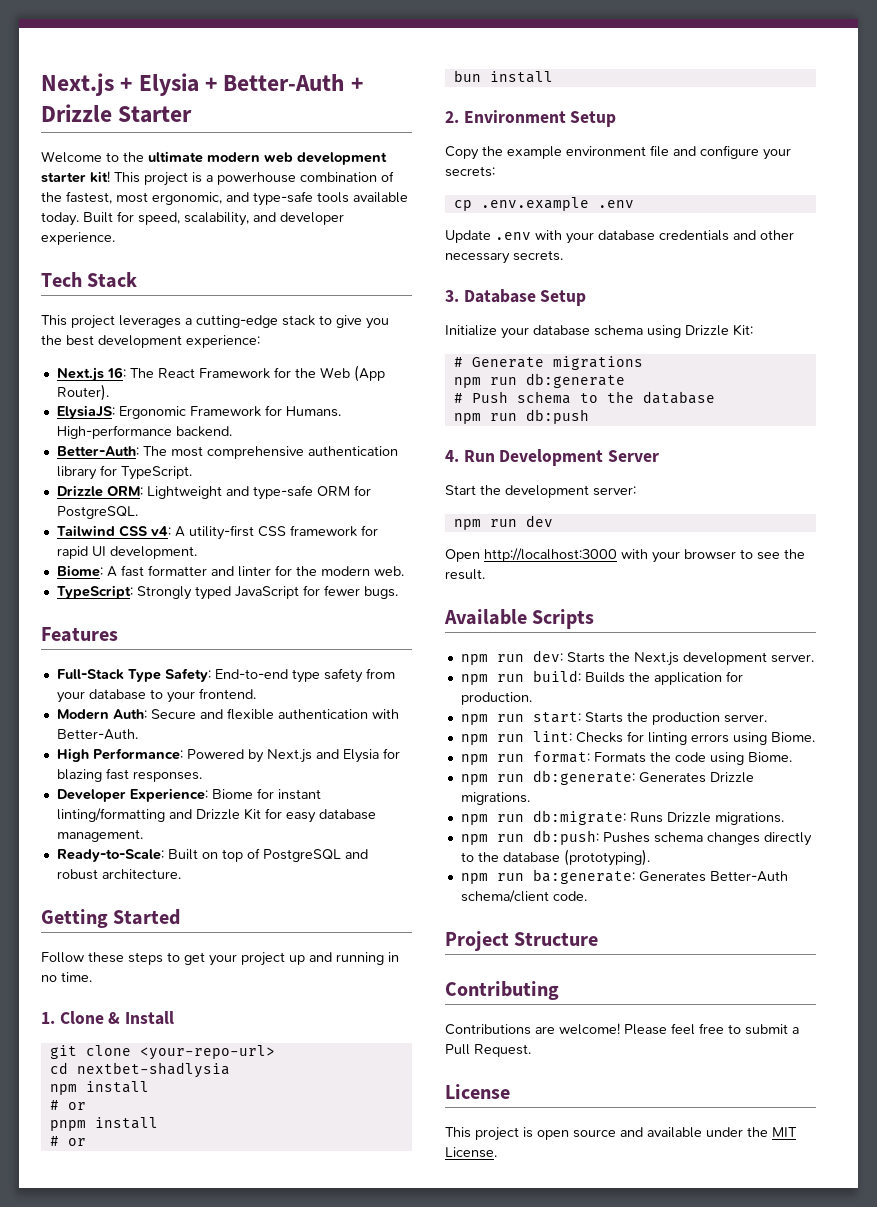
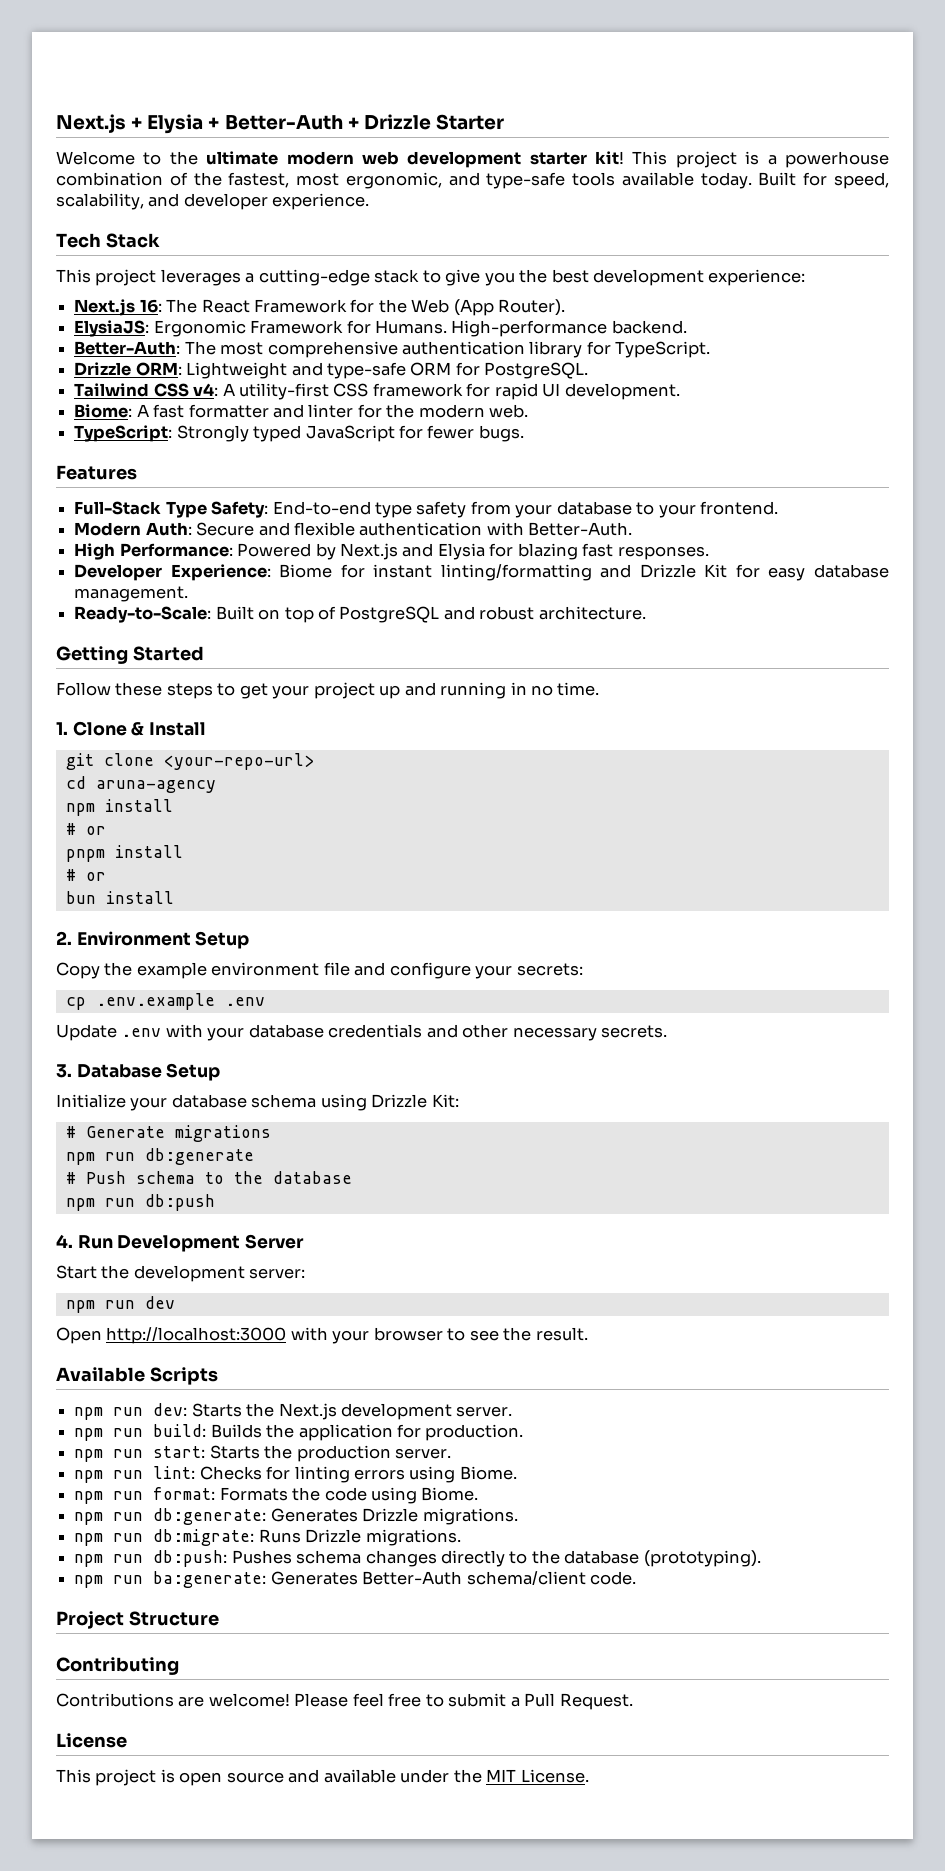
- cd nextbet-shadlysia
+ cd aruna-agency

